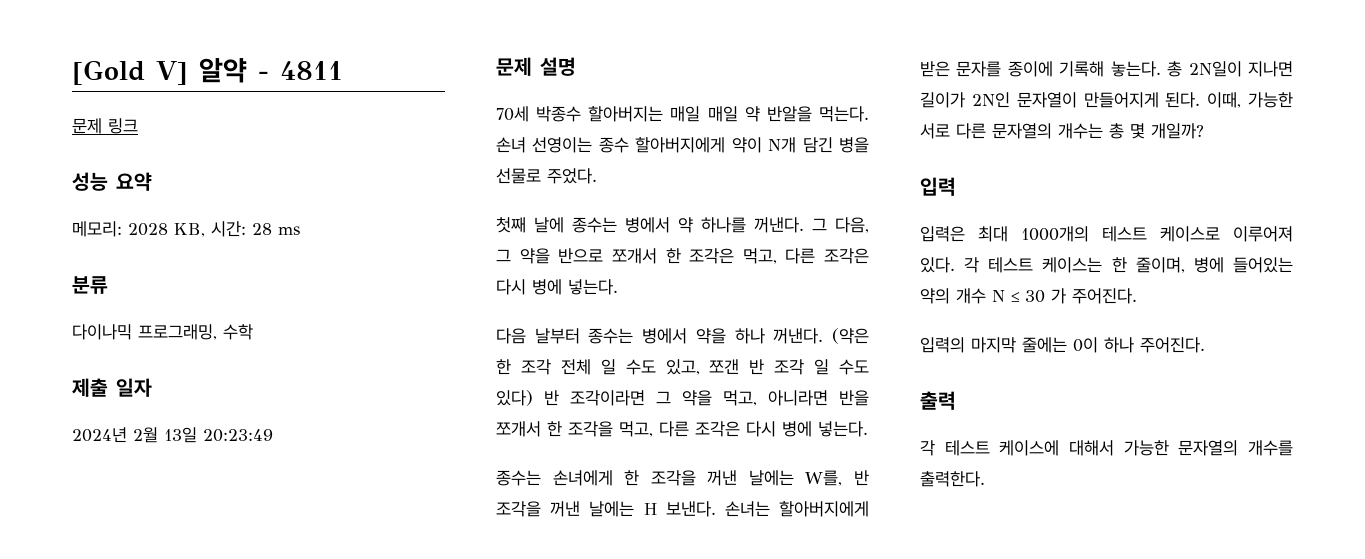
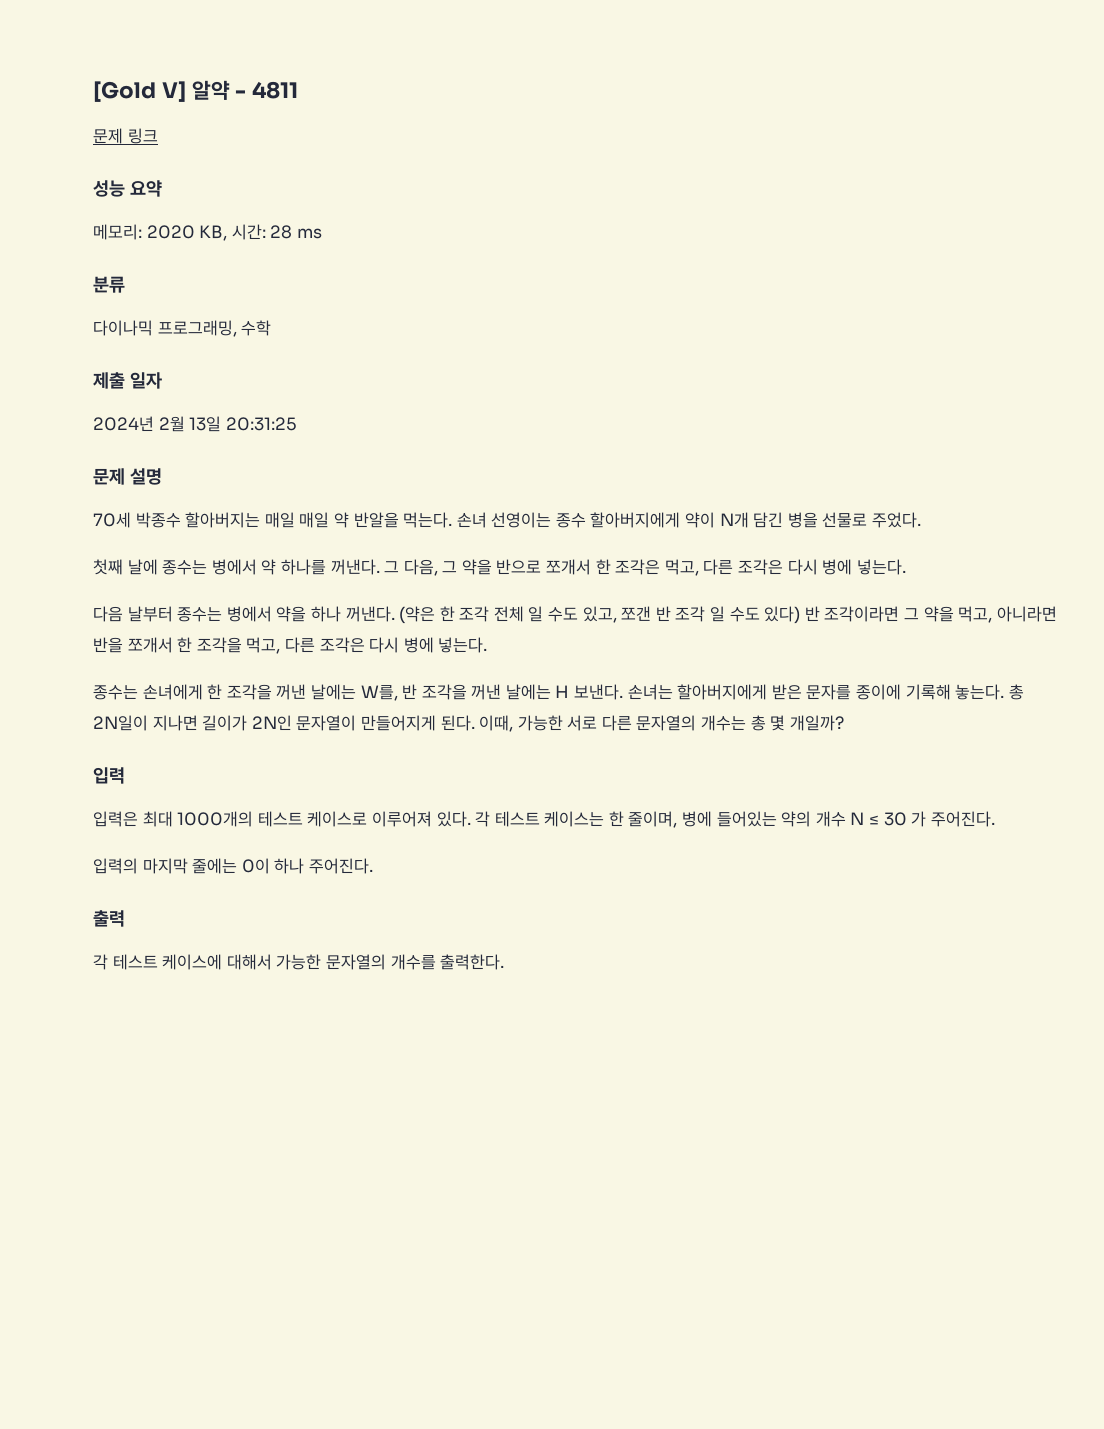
- 메모리: 2028 KB, 시간: 28 ms
+ 메모리: 2020 KB, 시간: 28 ms
- 2024년 2월 13일 20:23:49
+ 2024년 2월 13일 20:31:25

